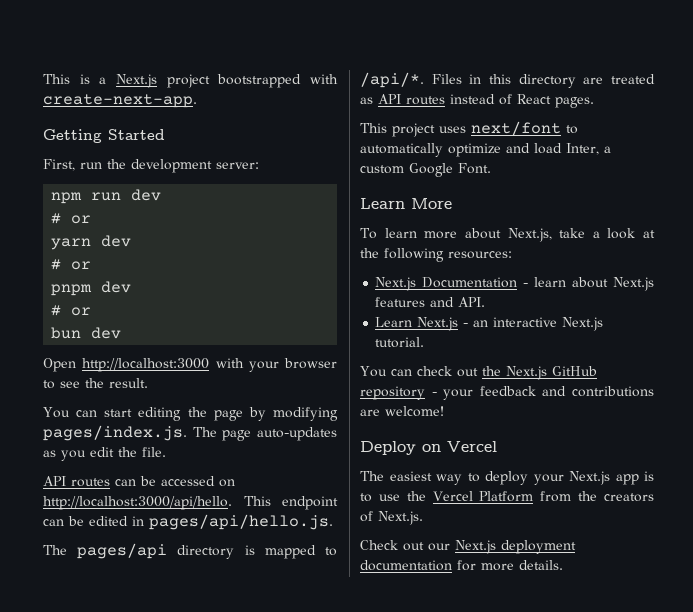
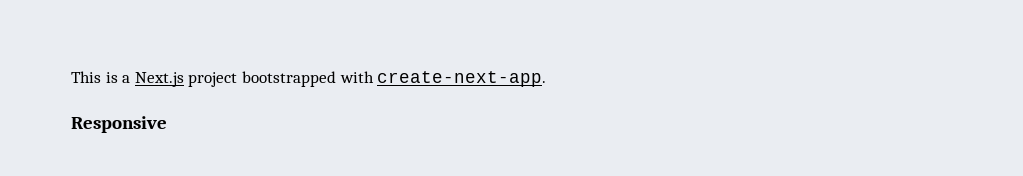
- Getting Started
- First, run the development server:
- npm run dev
- # or
- yarn dev
- # or
- pnpm dev
- # or
- bun dev
- Open http://localhost:3000 with your browser to see the result.
- You can start editing the page by modifying pages/index.js. The page auto-updates as you edit the file.
- API routes can be accessed on http://localhost:3000/api/hello. This endpoint can be edited in pages/api/hello.js.
- The pages/api directory is mapped to /api/*. Files in this directory are treated as API routes instead of React pages.
- This project uses next/font to automatically optimize and load Inter, a custom Google Font.
- Learn More
- To learn more about Next.js, take a look at the following resources:
- Next.js Documentation - learn about Next.js features and API.
- Learn Next.js - an interactive Next.js tutorial.
- You can check out the Next.js GitHub repository - your feedback and contributions are welcome!
- Deploy on Vercel
- The easiest way to deploy your Next.js app is to use the Vercel Platform from the creators of Next.js.
- Check out our Next.js deployment documentation for more details.
+ Responsive

